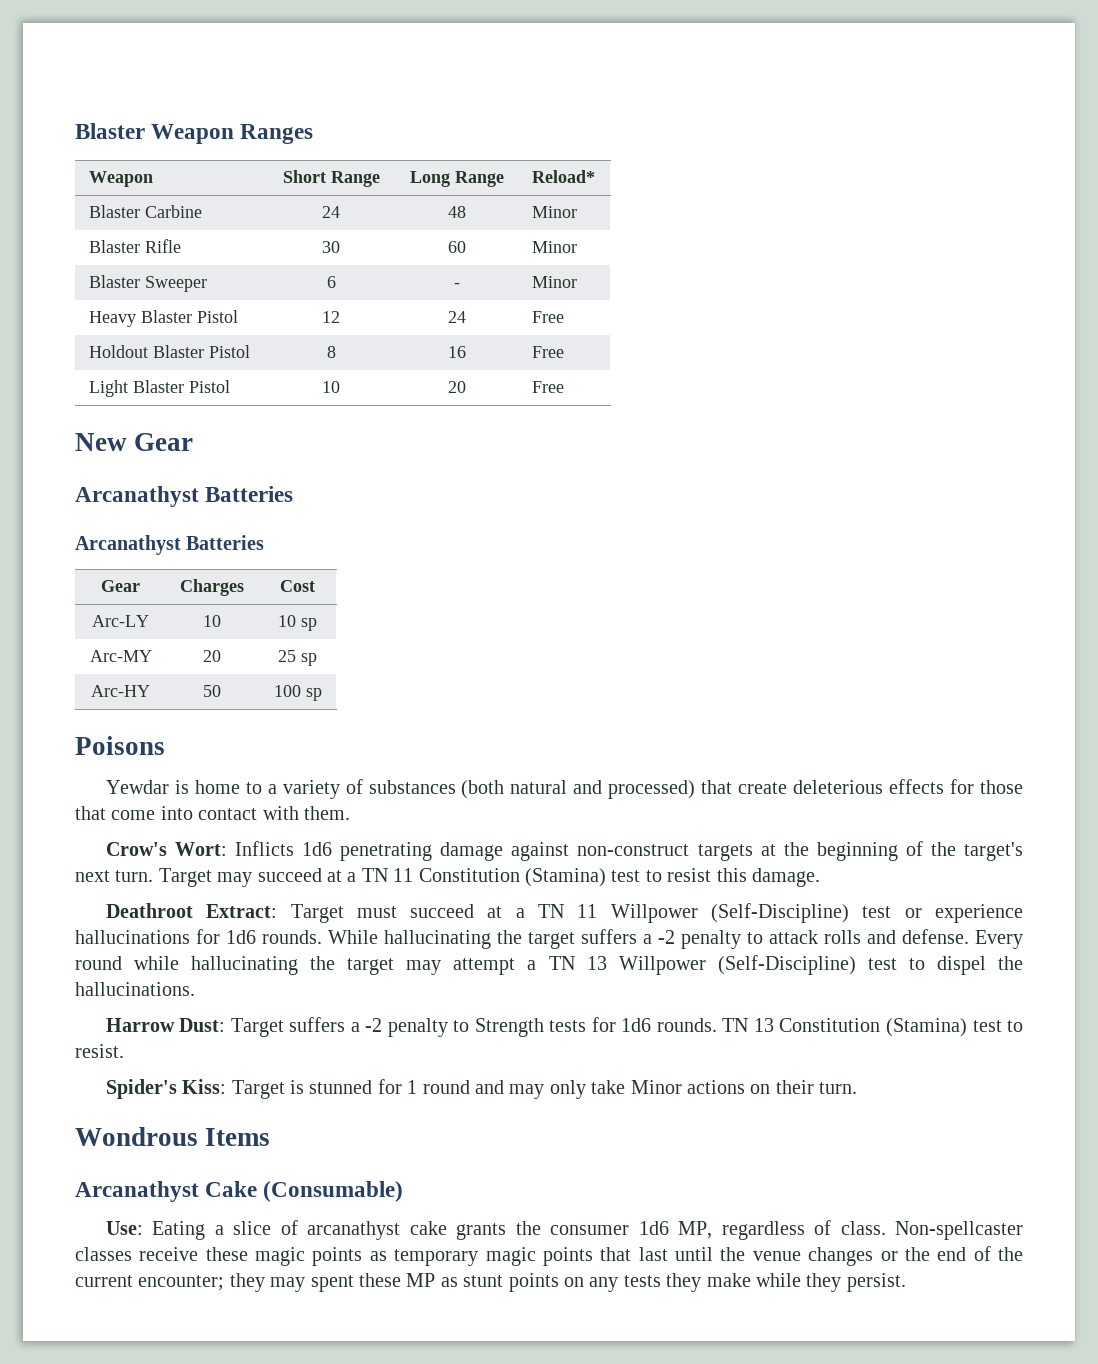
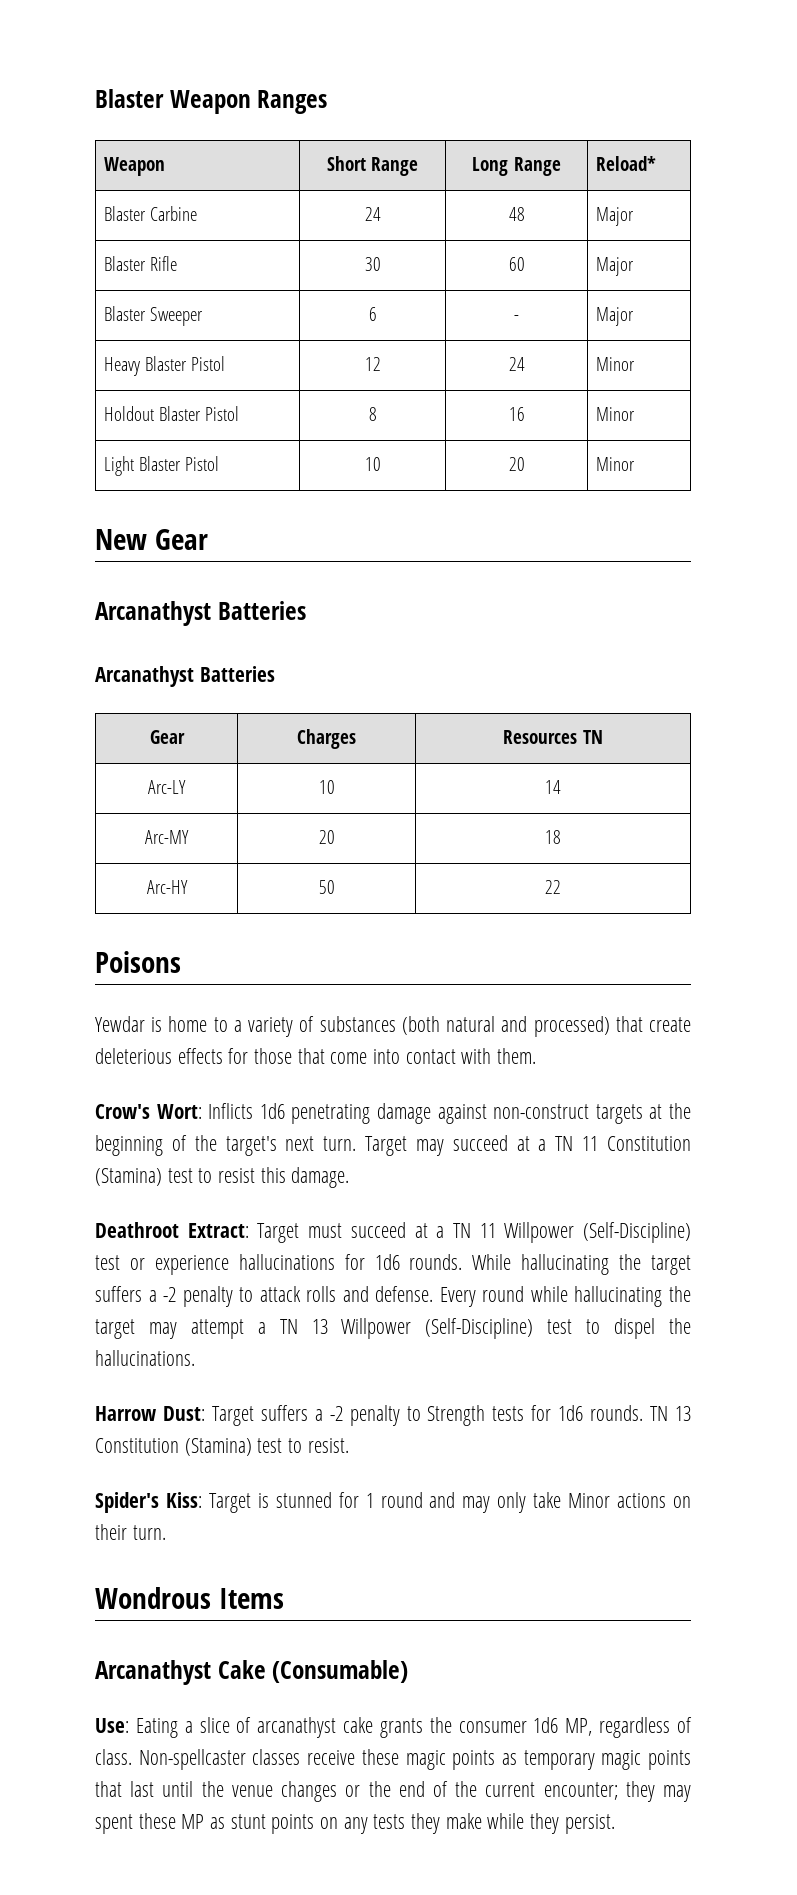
- Blaster Carbine | 24 | 48 | Minor
+ Blaster Carbine | 24 | 48 | Major
- Blaster Rifle | 30 | 60 | Minor
+ Blaster Rifle | 30 | 60 | Major
- Blaster Sweeper | 6 | - | Minor
+ Blaster Sweeper | 6 | - | Major
- Heavy Blaster Pistol | 12 | 24 | Free
+ Heavy Blaster Pistol | 12 | 24 | Minor
- Holdout Blaster Pistol | 8 | 16 | Free
+ Holdout Blaster Pistol | 8 | 16 | Minor
- Light Blaster Pistol | 10 | 20 | Free
+ Light Blaster Pistol | 10 | 20 | Minor
- Gear | Charges | Cost
+ Gear | Charges | Resources TN
- Arc-LY | 10 | 10 sp
+ Arc-LY | 10 | 14
- Arc-MY | 20 | 25 sp
+ Arc-MY | 20 | 18
- Arc-HY | 50 | 100 sp
+ Arc-HY | 50 | 22

